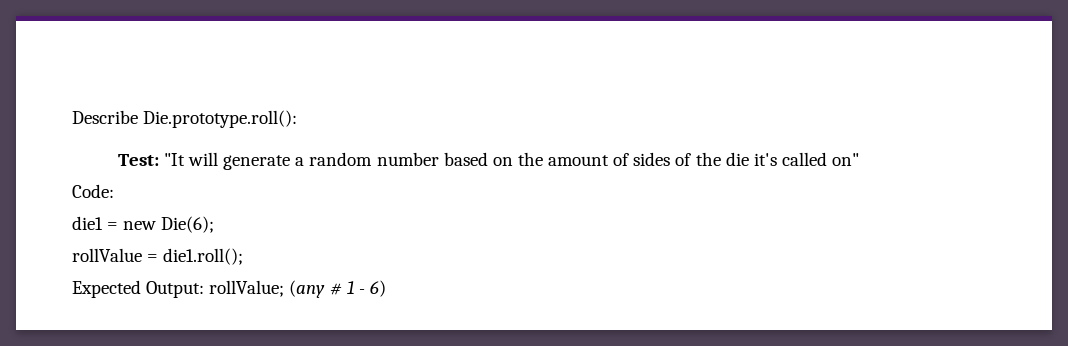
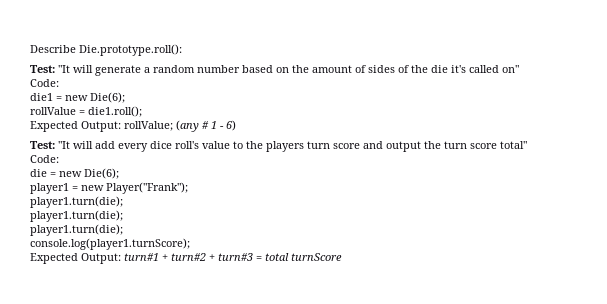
+ Test: "It will add every dice roll's value to the players turn score and output the turn score total"
+ Code:
+ die = new Die(6);
+ player1 = new Player("Frank");
+ player1.turn(die);
+ player1.turn(die);
+ player1.turn(die);
+ console.log(player1.turnScore);
+ Expected Output: turn#1 + turn#2 + turn#3 = total turnScore

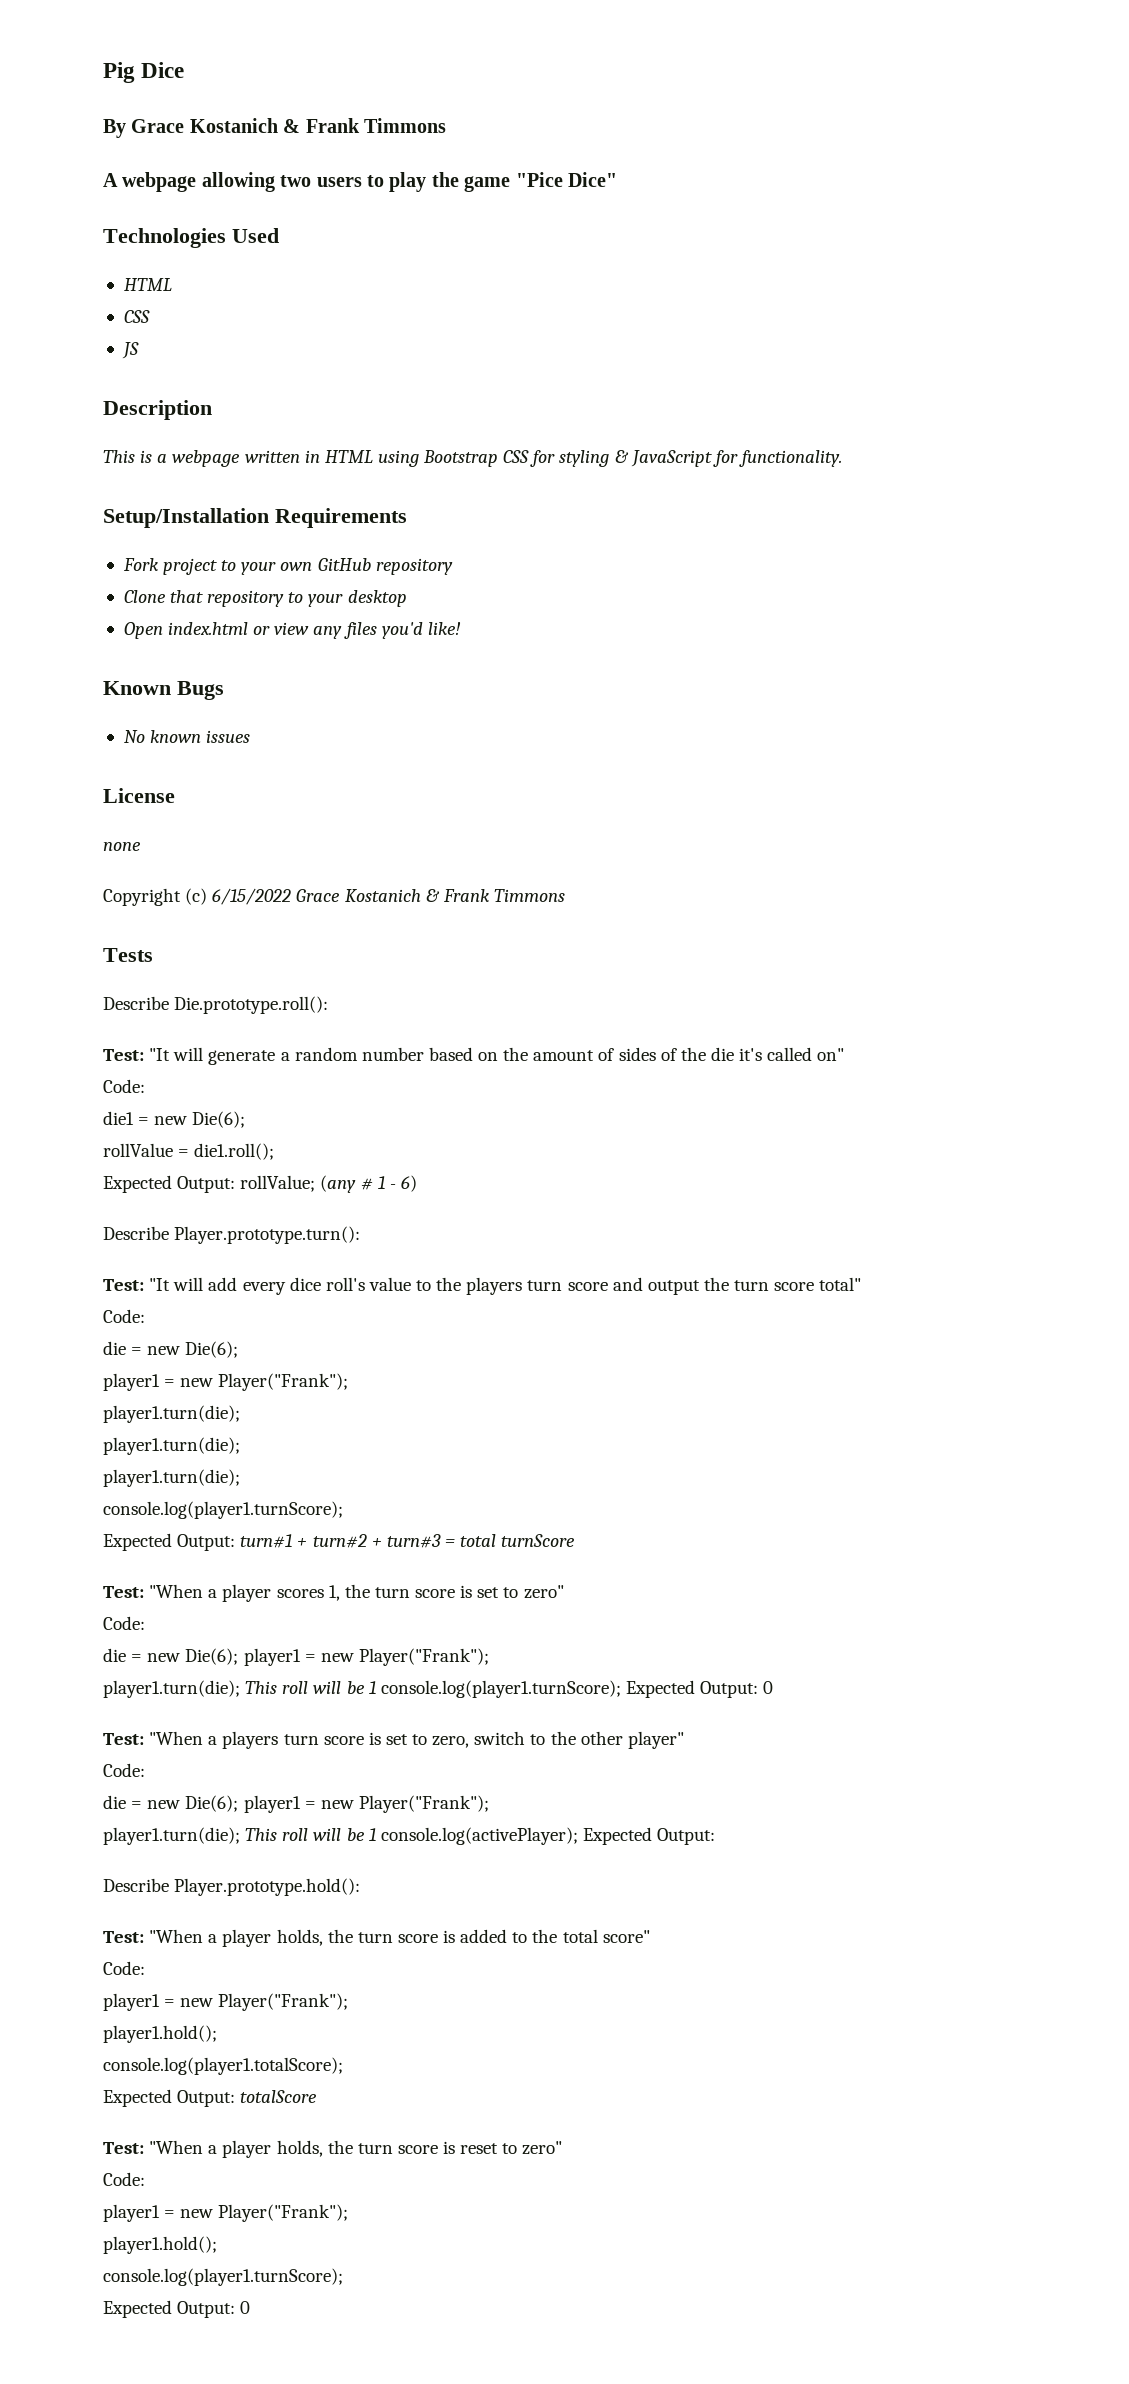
+ Pig Dice
+ By Grace Kostanich & Frank Timmons
+ A webpage allowing two users to play the game "Pice Dice"
+ Technologies Used
+ HTML
+ CSS
+ JS
+ Description
+ This is a webpage written in HTML using Bootstrap CSS for styling & JavaScript for functionality.
+ Setup/Installation Requirements
+ Fork project to your own GitHub repository
+ Clone that repository to your desktop
+ Open index.html or view any files you'd like!
+ Known Bugs
+ No known issues
+ License
+ none
+ Copyright (c) 6/15/2022 Grace Kostanich & Frank Timmons
+ Tests
+ Describe Player.prototype.turn():
+ Test: "When a player scores 1, the turn score is set to zero"
+ Code:
+ die = new Die(6); player1 = new Player("Frank");
+ player1.turn(die); This roll will be 1 console.log(player1.turnScore); Expected Output: 0
+ Test: "When a players turn score is set to zero, switch to the other player"
+ Code:
+ die = new Die(6); player1 = new Player("Frank");
+ player1.turn(die); This roll will be 1 console.log(activePlayer); Expected Output:
+ Describe Player.prototype.hold():
+ Test: "When a player holds, the turn score is added to the total score"
+ Code:
+ player1 = new Player("Frank");
+ player1.hold();
+ console.log(player1.totalScore);
+ Expected Output: totalScore
+ Test: "When a player holds, the turn score is reset to zero"
+ Code:
+ player1 = new Player("Frank");
+ player1.hold();
+ console.log(player1.turnScore);
+ Expected Output: 0

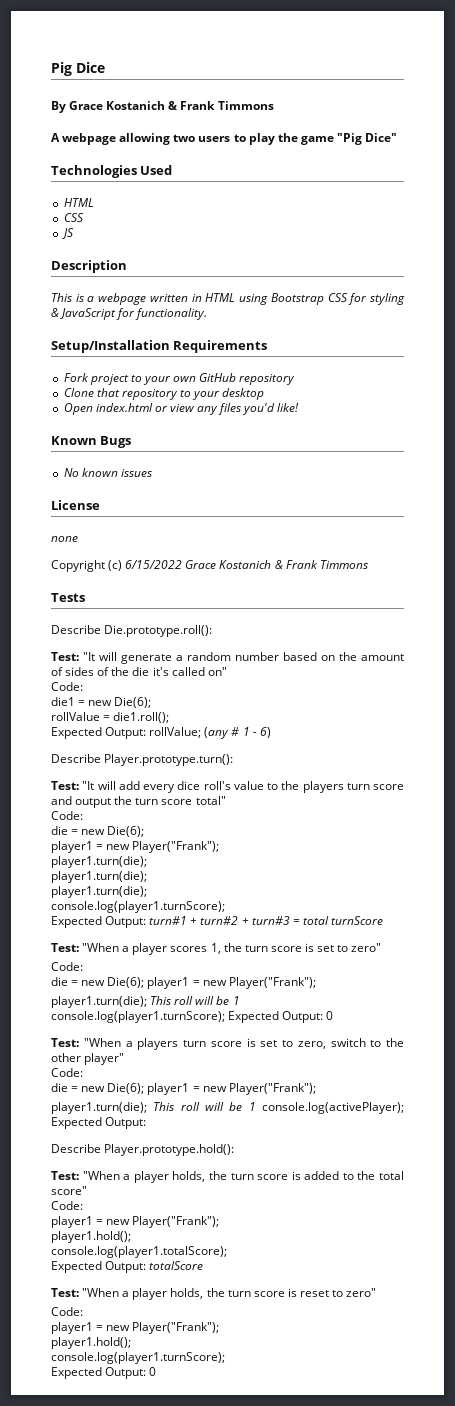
- A webpage allowing two users to play the game "Pice Dice"
+ A webpage allowing two users to play the game "Pig Dice"

